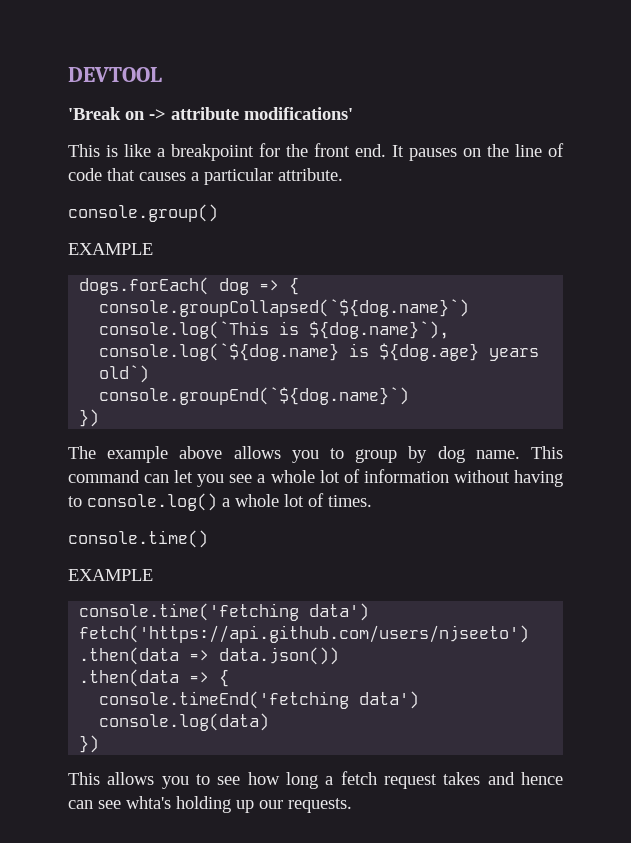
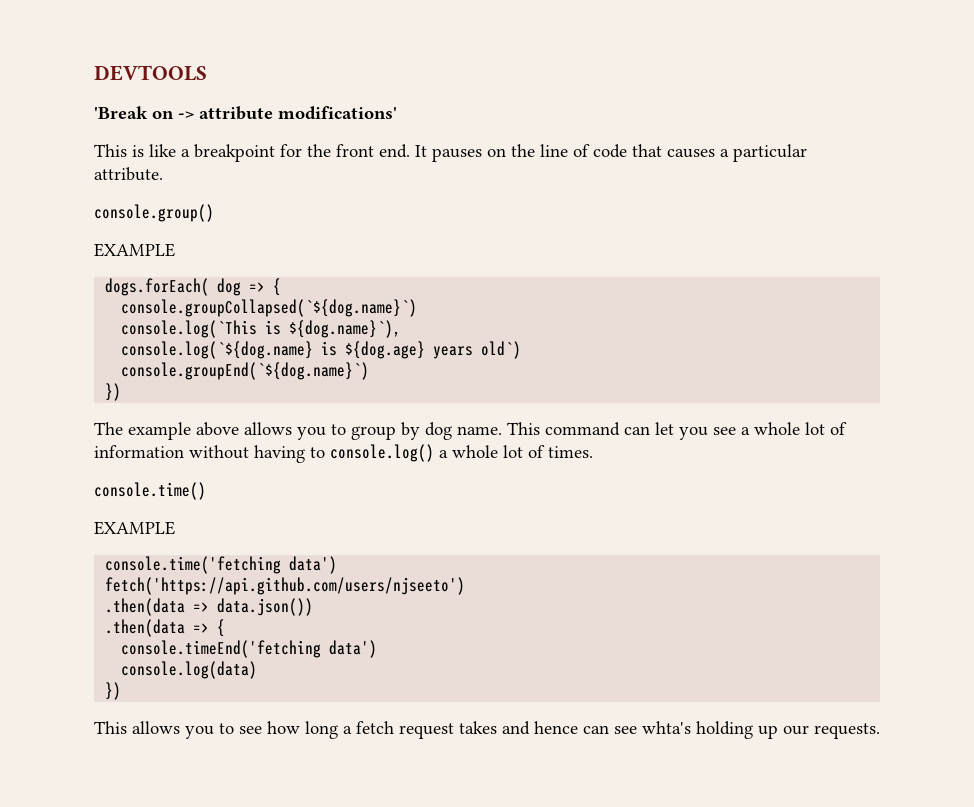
- DEVTOOL
+ DEVTOOLS
- This is like a breakpoiint for the front end.
+ This is like a breakpoint for the front end.

